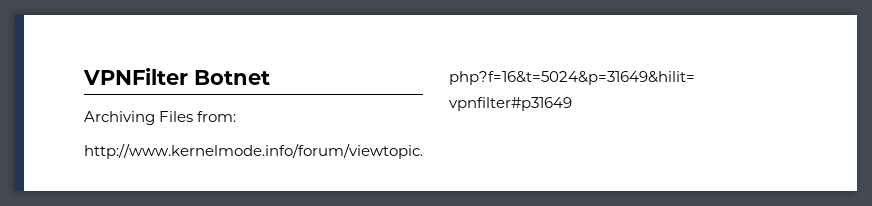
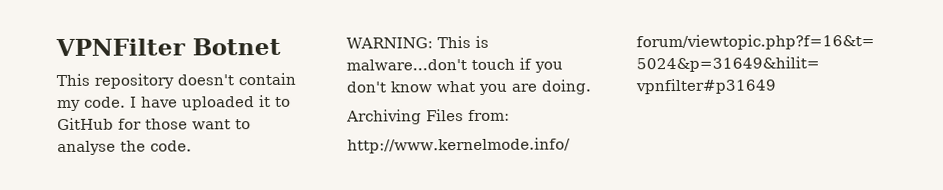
+ This repository doesn't contain my code. I have uploaded it to GitHub for those want to analyse the code.
+ WARNING: This is malware...don't touch if you don't know what you are doing.

